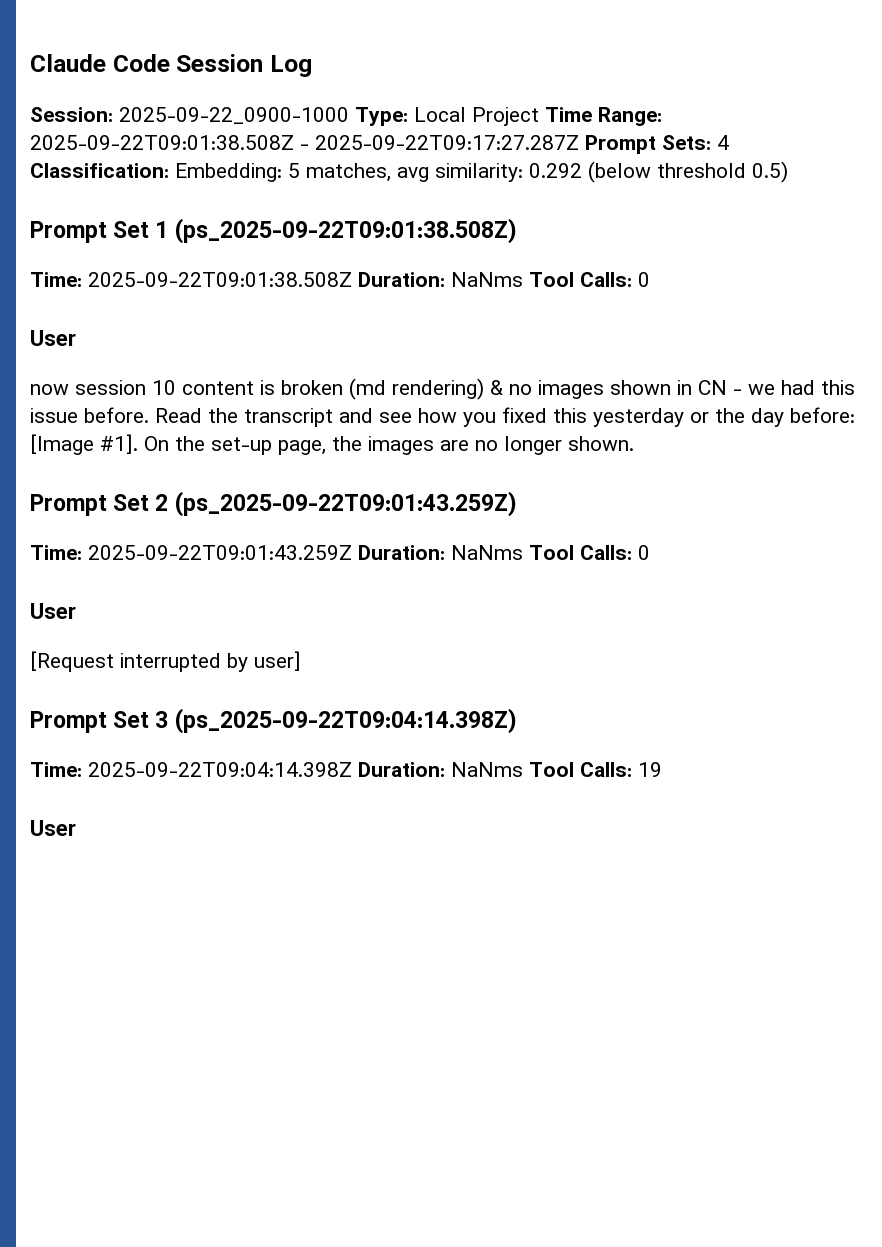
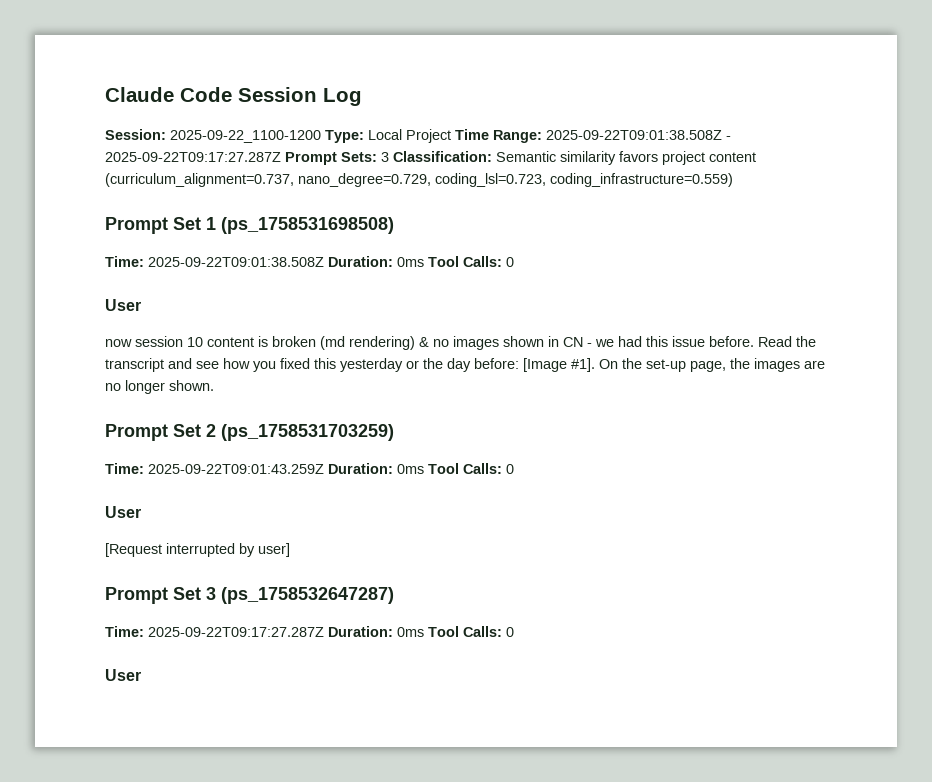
- Session: 2025-09-22_0900-1000 Type: Local Project Time Range: 2025-09-22T09:01:38.508Z - 2025-09-22T09:17:27.287Z Prompt Sets: 4 Classification: Embedding: 5 matches, avg similarity: 0.292 (below threshold 0.5)
+ Session: 2025-09-22_1100-1200 Type: Local Project Time Range: 2025-09-22T09:01:38.508Z - 2025-09-22T09:17:27.287Z Prompt Sets: 3 Classification: Semantic similarity favors project content (curriculum_alignment=0.737, nano_degree=0.729, coding_lsl=0.723, coding_infrastructure=0.559)
- Prompt Set 1 (ps_2025-09-22T09:01:38.508Z)
+ Prompt Set 1 (ps_1758531698508)
- Time: 2025-09-22T09:01:38.508Z Duration: NaNms Tool Calls: 0
+ Time: 2025-09-22T09:01:38.508Z Duration: 0ms Tool Calls: 0
- Prompt Set 2 (ps_2025-09-22T09:01:43.259Z)
+ Prompt Set 2 (ps_1758531703259)
- Time: 2025-09-22T09:01:43.259Z Duration: NaNms Tool Calls: 0
+ Time: 2025-09-22T09:01:43.259Z Duration: 0ms Tool Calls: 0
- Prompt Set 3 (ps_2025-09-22T09:04:14.398Z)
- Time: 2025-09-22T09:04:14.398Z Duration: NaNms Tool Calls: 19
+ Prompt Set 3 (ps_1758532647287)
+ Time: 2025-09-22T09:17:27.287Z Duration: 0ms Tool Calls: 0

